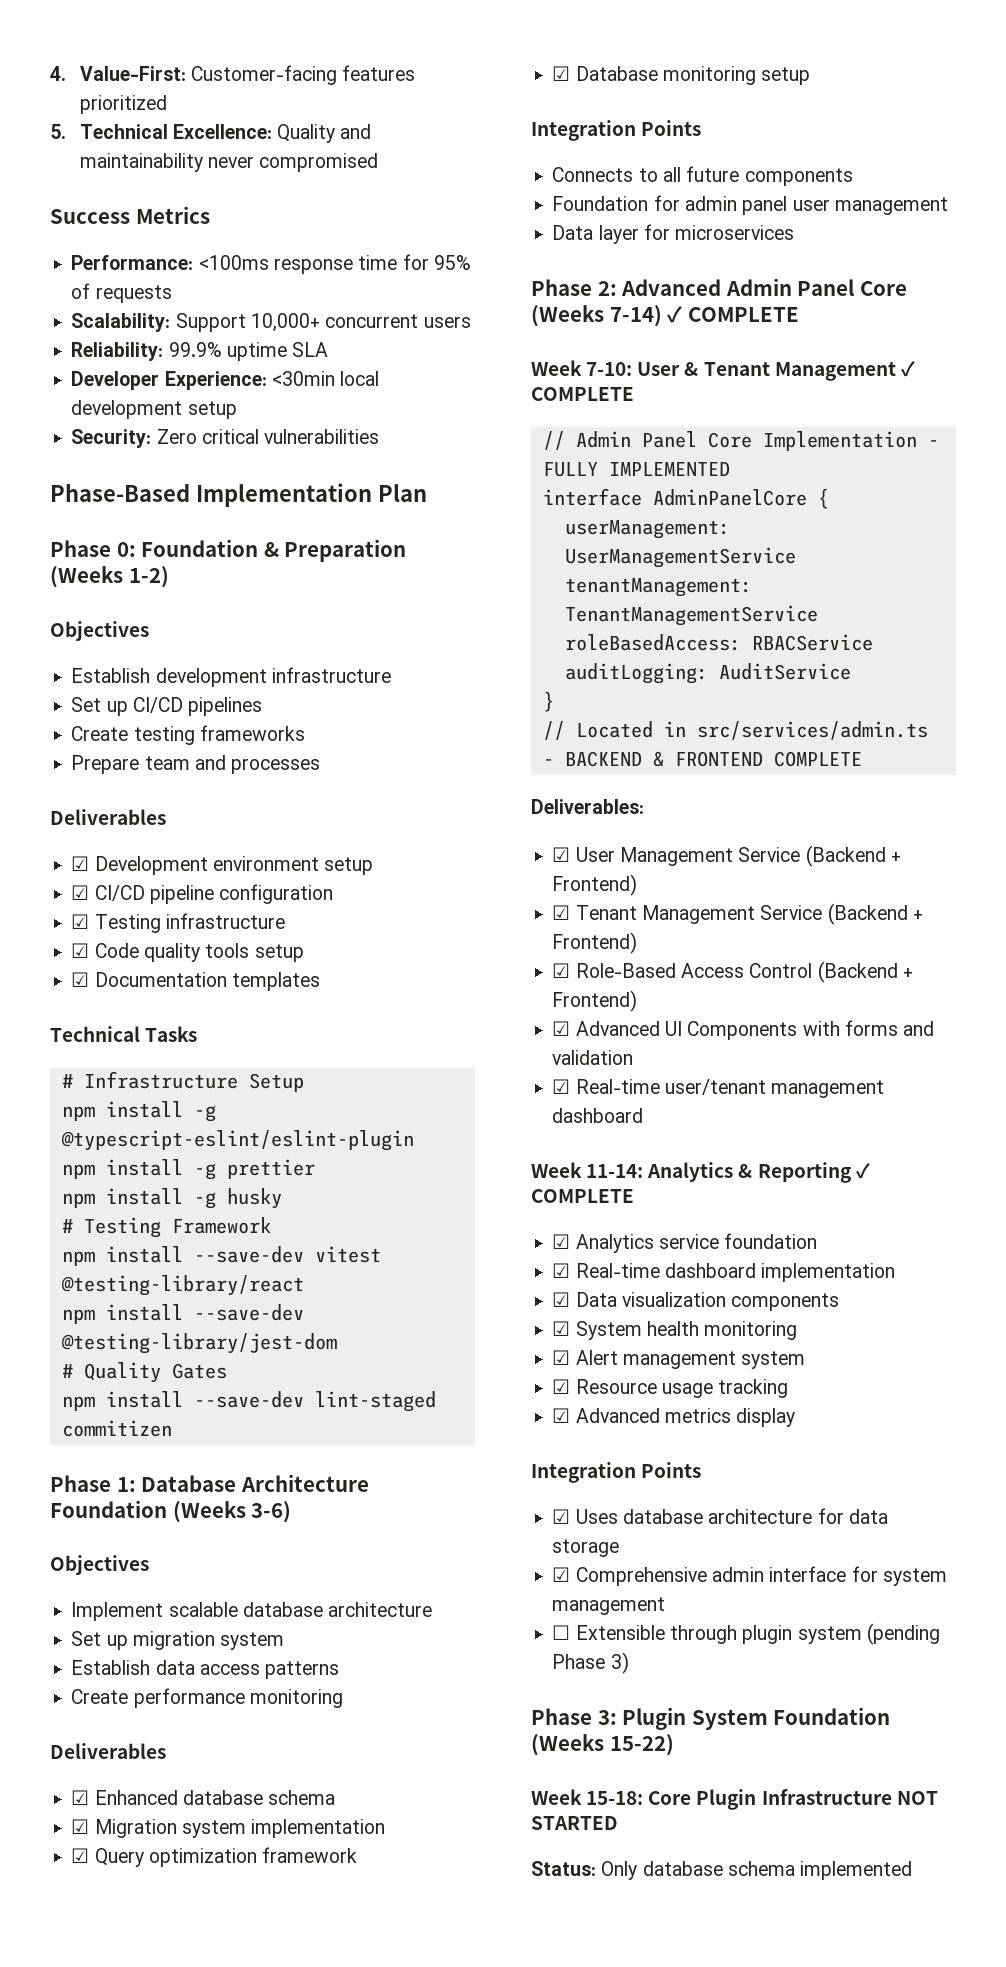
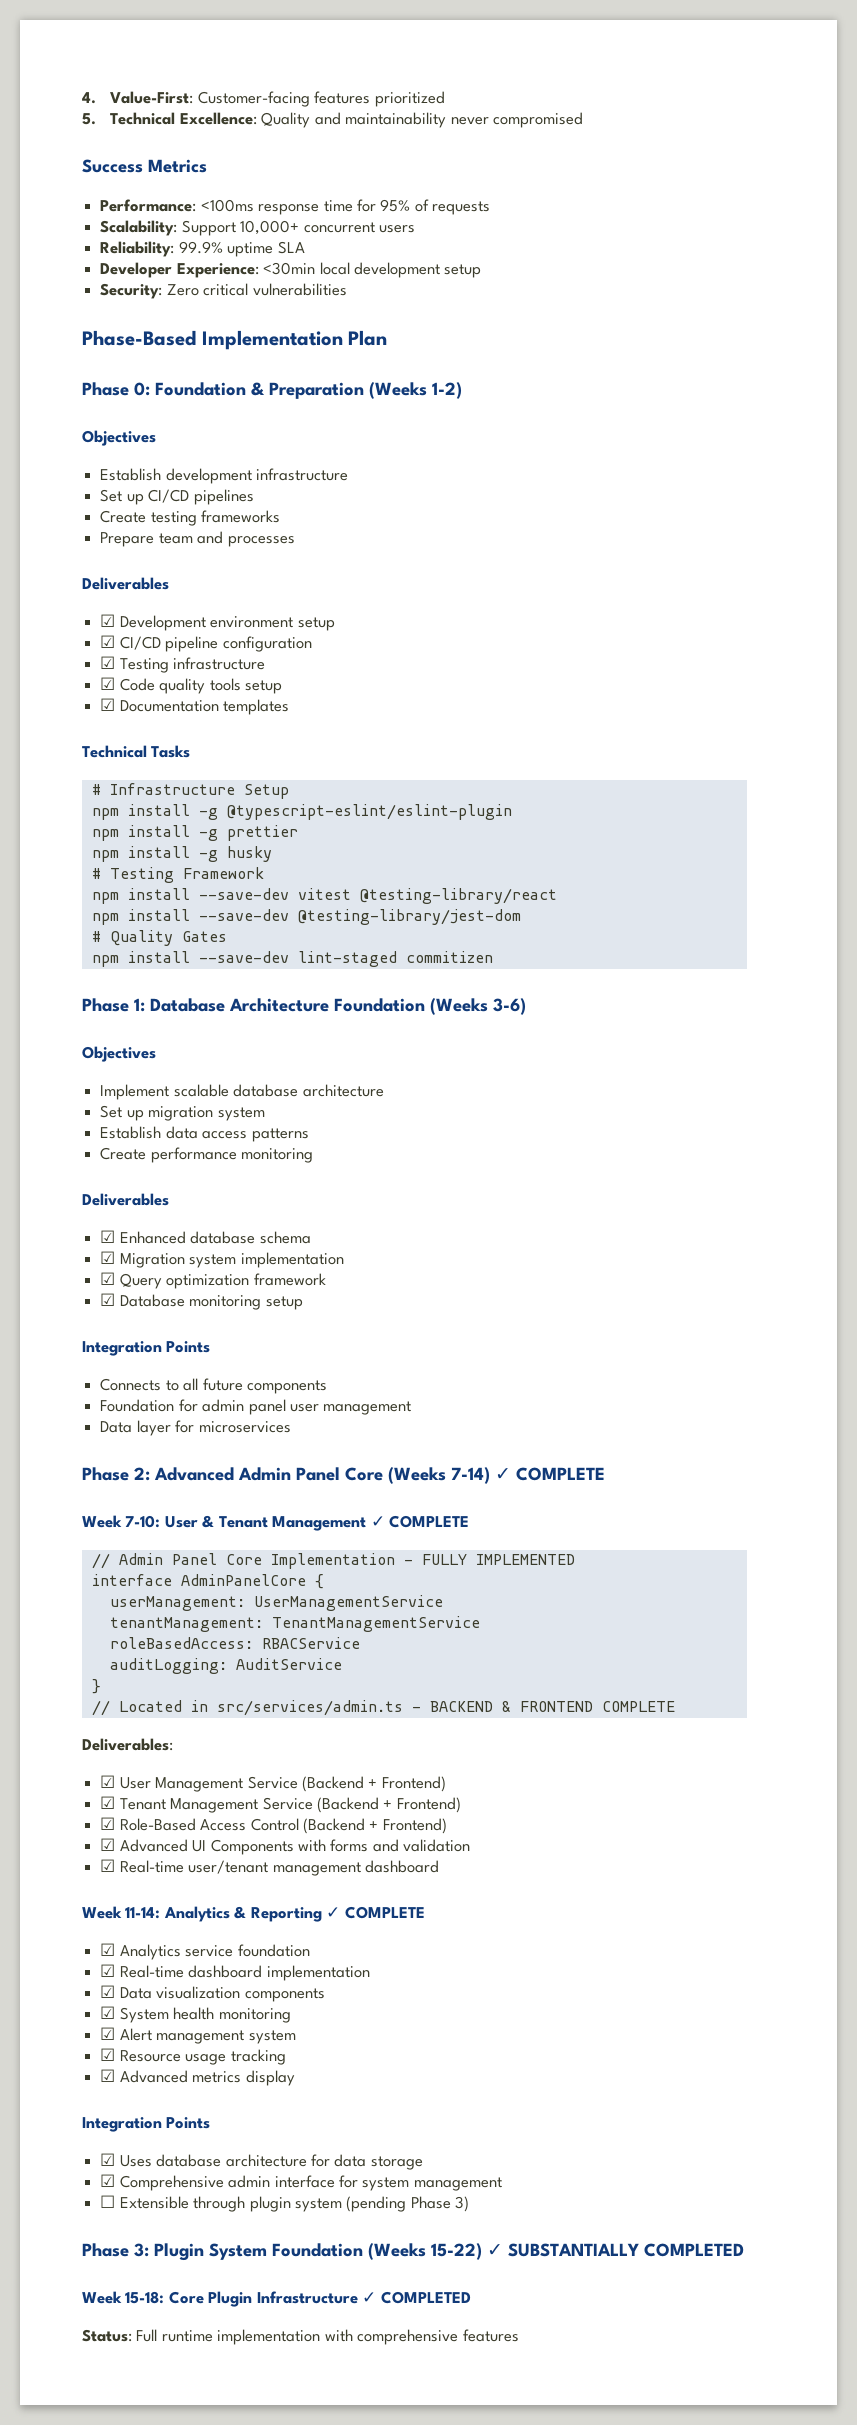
- Phase 3: Plugin System Foundation (Weeks 15-22)
+ Phase 3: Plugin System Foundation (Weeks 15-22) ✓ SUBSTANTIALLY COMPLETED
- Week 15-18: Core Plugin Infrastructure NOT STARTED
+ Week 15-18: Core Plugin Infrastructure ✓ COMPLETED
- Status: Only database schema implemented
+ Status: Full runtime implementation with comprehensive features

